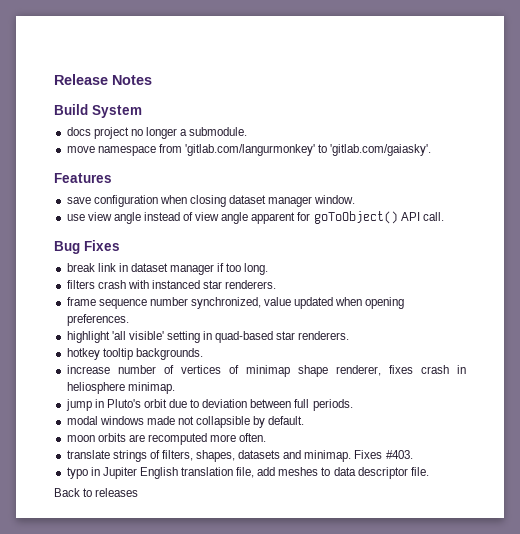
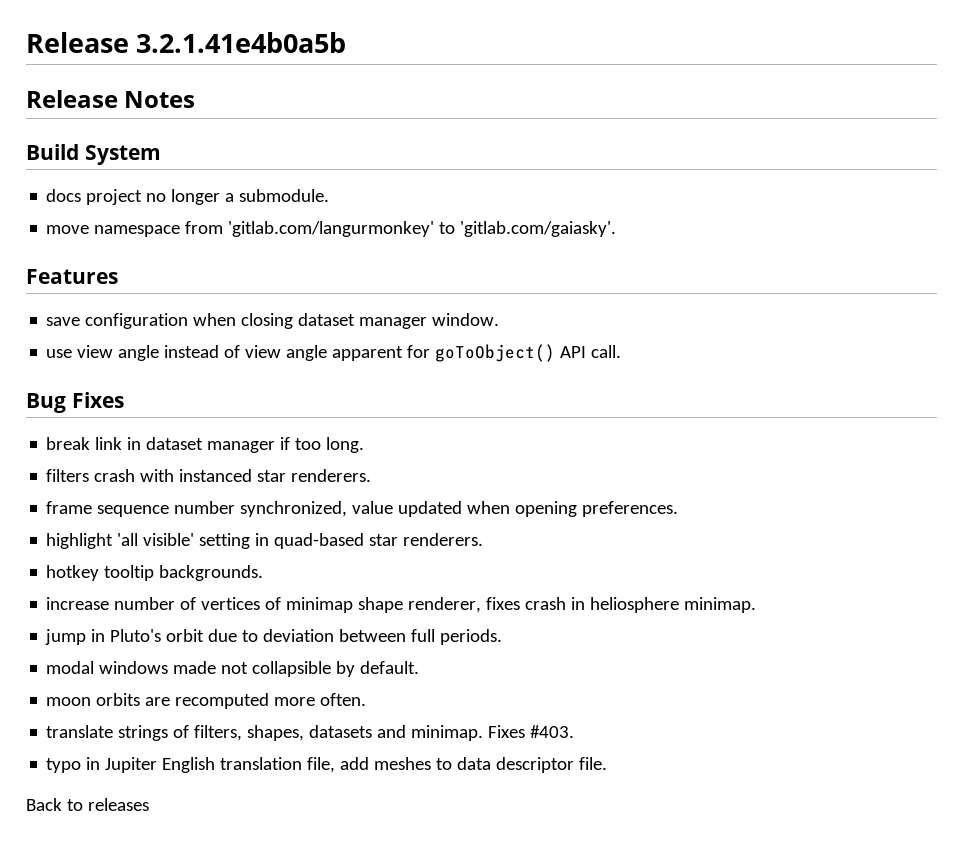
+ Release 3.2.1.41e4b0a5b

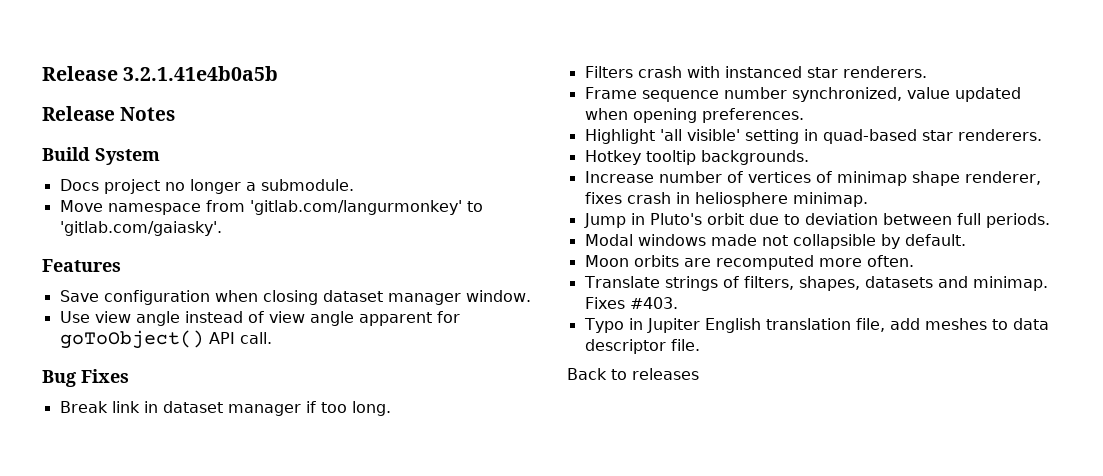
- docs project no longer a submodule.
+ Docs project no longer a submodule.
- move namespace from 'gitlab.com/langurmonkey' to 'gitlab.com/gaiasky'.
+ Move namespace from 'gitlab.com/langurmonkey' to 'gitlab.com/gaiasky'.
- save configuration when closing dataset manager window.
+ Save configuration when closing dataset manager window.
- use view angle instead of view angle apparent for goToObject() API call.
+ Use view angle instead of view angle apparent for goToObject() API call.
- break link in dataset manager if too long.
+ Break link in dataset manager if too long.
- filters crash with instanced star renderers.
+ Filters crash with instanced star renderers.
- frame sequence number synchronized, value updated when opening preferences.
+ Frame sequence number synchronized, value updated when opening preferences.
- highlight 'all visible' setting in quad-based star renderers.
+ Highlight 'all visible' setting in quad-based star renderers.
- hotkey tooltip backgrounds.
+ Hotkey tooltip backgrounds.
- increase number of vertices of minimap shape renderer, fixes crash in heliosphere minimap.
+ Increase number of vertices of minimap shape renderer, fixes crash in heliosphere minimap.
- jump in Pluto's orbit due to deviation between full periods.
+ Jump in Pluto's orbit due to deviation between full periods.
- modal windows made not collapsible by default.
+ Modal windows made not collapsible by default.
- moon orbits are recomputed more often.
+ Moon orbits are recomputed more often.
- translate strings of filters, shapes, datasets and minimap.
+ Translate strings of filters, shapes, datasets and minimap.
- typo in Jupiter English translation file, add meshes to data descriptor file.
+ Typo in Jupiter English translation file, add meshes to data descriptor file.

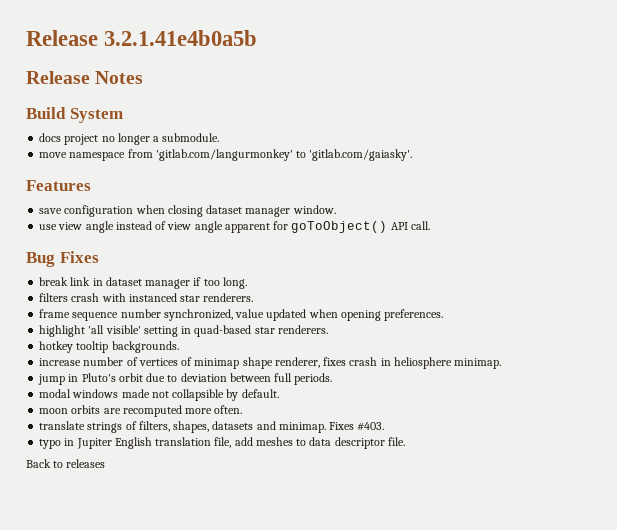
- Docs project no longer a submodule.
+ docs project no longer a submodule.
- Move namespace from 'gitlab.com/langurmonkey' to 'gitlab.com/gaiasky'.
+ move namespace from 'gitlab.com/langurmonkey' to 'gitlab.com/gaiasky'.
- Save configuration when closing dataset manager window.
+ save configuration when closing dataset manager window.
- Use view angle instead of view angle apparent for goToObject() API call.
+ use view angle instead of view angle apparent for goToObject() API call.
- Break link in dataset manager if too long.
+ break link in dataset manager if too long.
- Filters crash with instanced star renderers.
+ filters crash with instanced star renderers.
- Frame sequence number synchronized, value updated when opening preferences.
+ frame sequence number synchronized, value updated when opening preferences.
- Highlight 'all visible' setting in quad-based star renderers.
+ highlight 'all visible' setting in quad-based star renderers.
- Hotkey tooltip backgrounds.
+ hotkey tooltip backgrounds.
- Increase number of vertices of minimap shape renderer, fixes crash in heliosphere minimap.
+ increase number of vertices of minimap shape renderer, fixes crash in heliosphere minimap.
- Jump in Pluto's orbit due to deviation between full periods.
+ jump in Pluto's orbit due to deviation between full periods.
- Modal windows made not collapsible by default.
+ modal windows made not collapsible by default.
- Moon orbits are recomputed more often.
+ moon orbits are recomputed more often.
- Translate strings of filters, shapes, datasets and minimap.
+ translate strings of filters, shapes, datasets and minimap.
- Typo in Jupiter English translation file, add meshes to data descriptor file.
+ typo in Jupiter English translation file, add meshes to data descriptor file.

